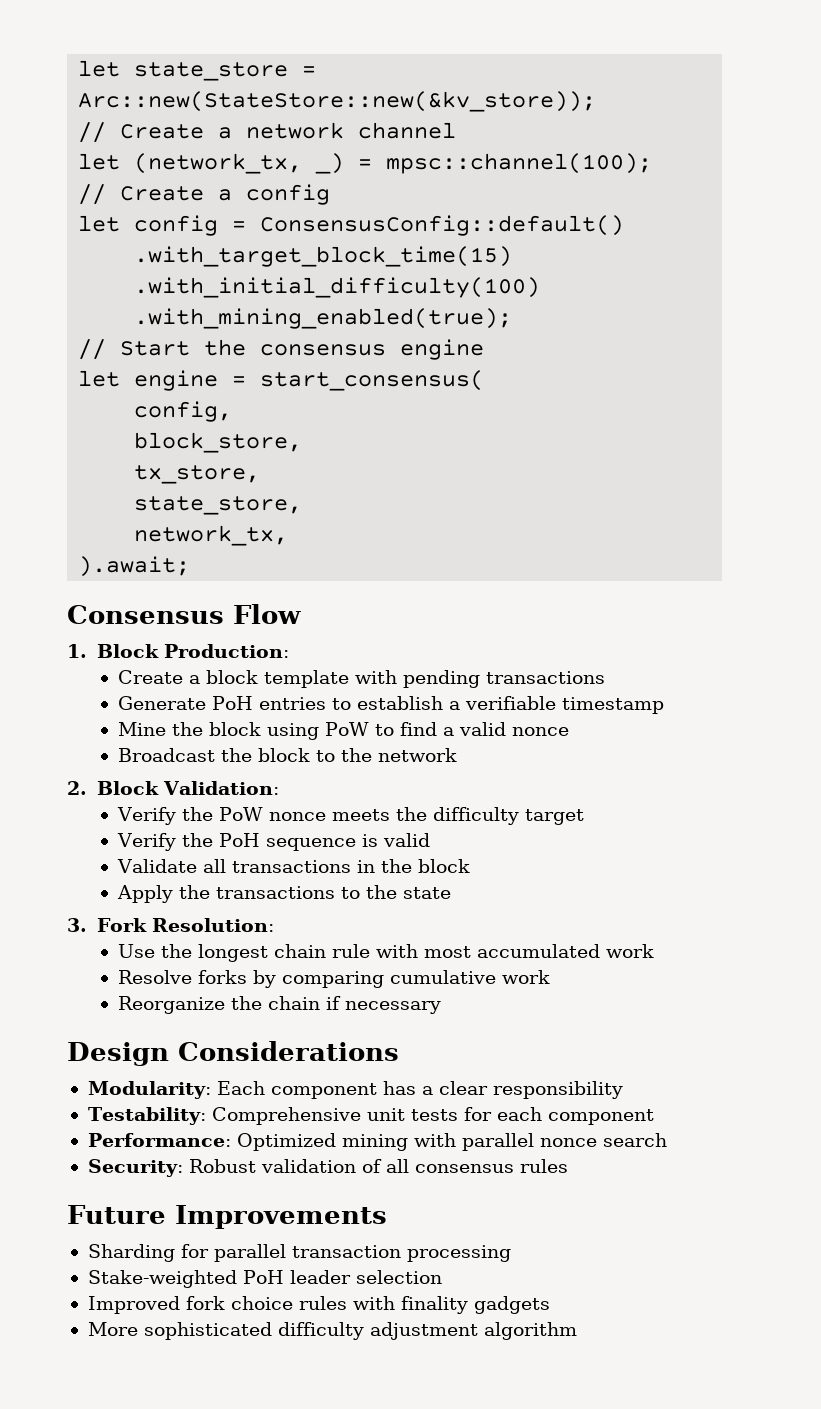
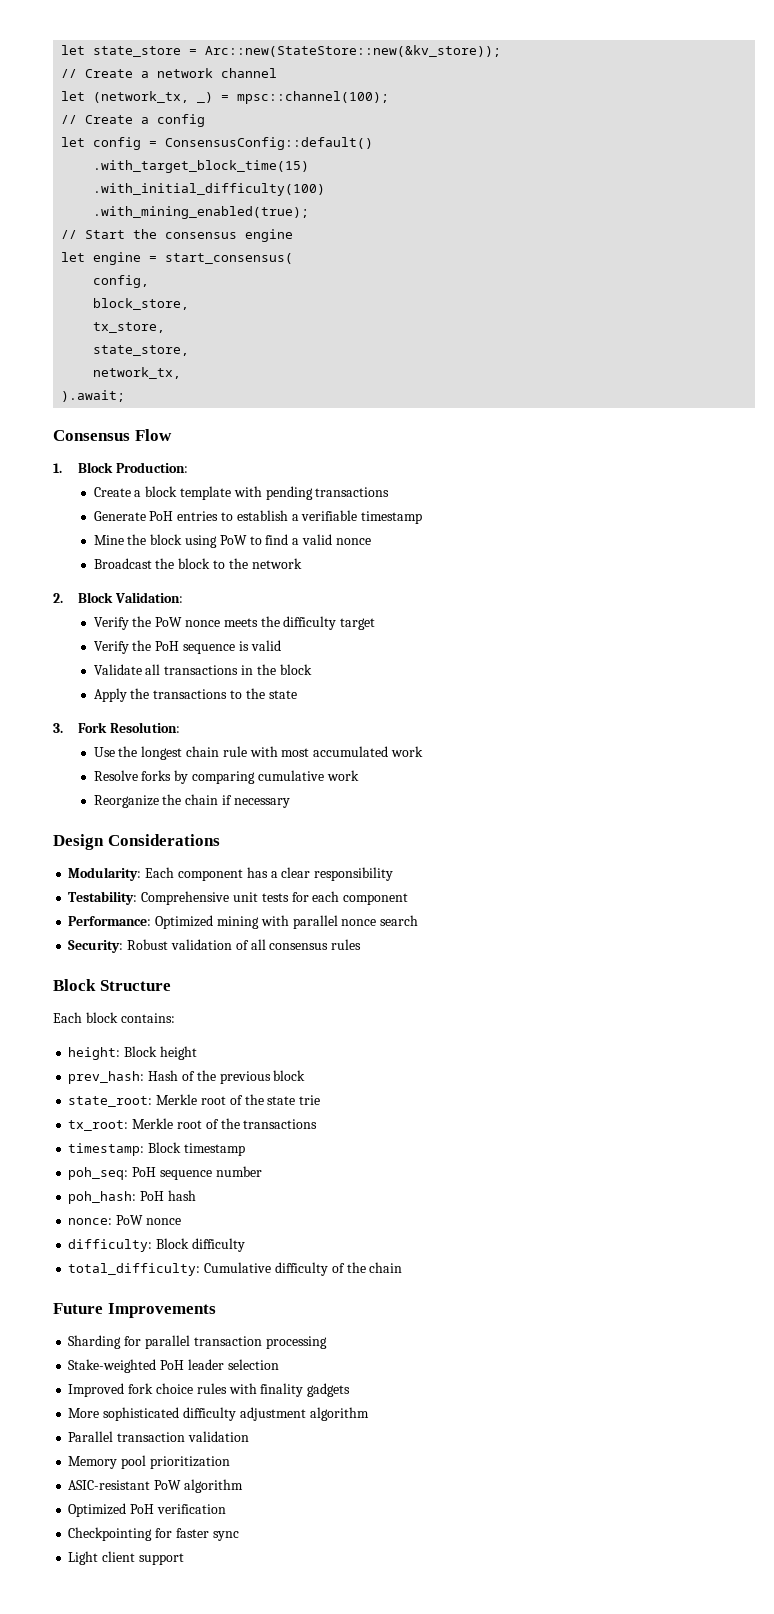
+ Block Structure
+ Each block contains:
+ height: Block height
+ prev_hash: Hash of the previous block
+ state_root: Merkle root of the state trie
+ tx_root: Merkle root of the transactions
+ timestamp: Block timestamp
+ poh_seq: PoH sequence number
+ poh_hash: PoH hash
+ nonce: PoW nonce
+ difficulty: Block difficulty
+ total_difficulty: Cumulative difficulty of the chain
+ Parallel transaction validation
+ Memory pool prioritization
+ ASIC-resistant PoW algorithm
+ Optimized PoH verification
+ Checkpointing for faster sync
+ Light client support

